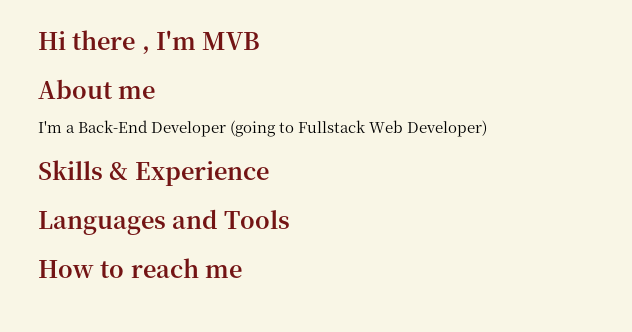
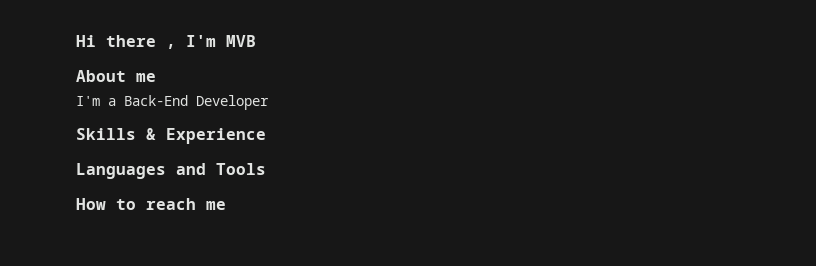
- I'm a Back-End Developer (going to Fullstack Web Developer)
+ I'm a Back-End Developer

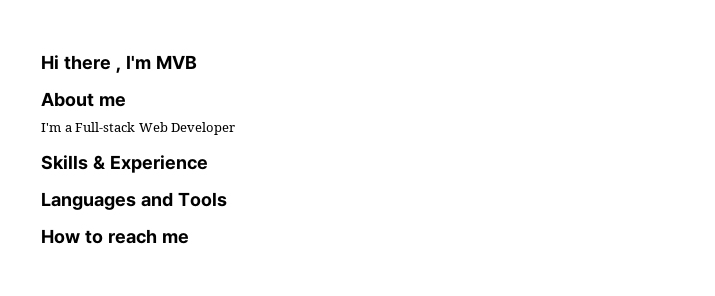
- I'm a Back-End Developer
+ I'm a Full-stack Web Developer

